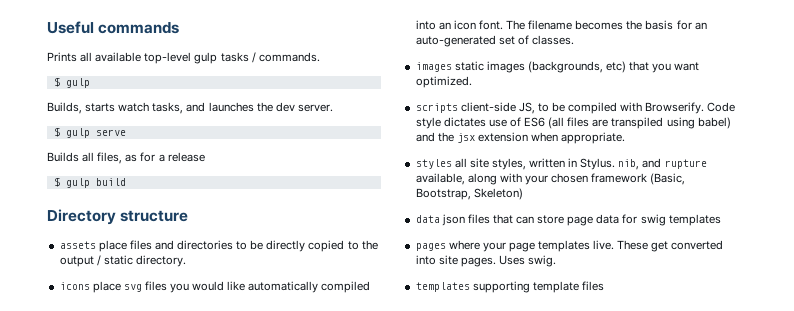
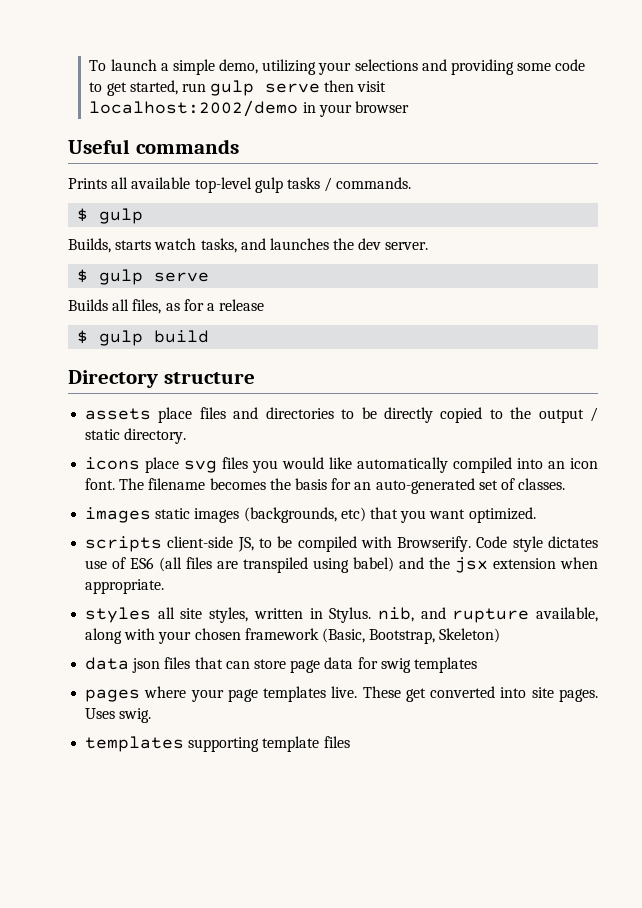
+ To launch a simple demo, utilizing your selections and providing some code to get started, run gulp serve then visit localhost:2002/demo in your browser

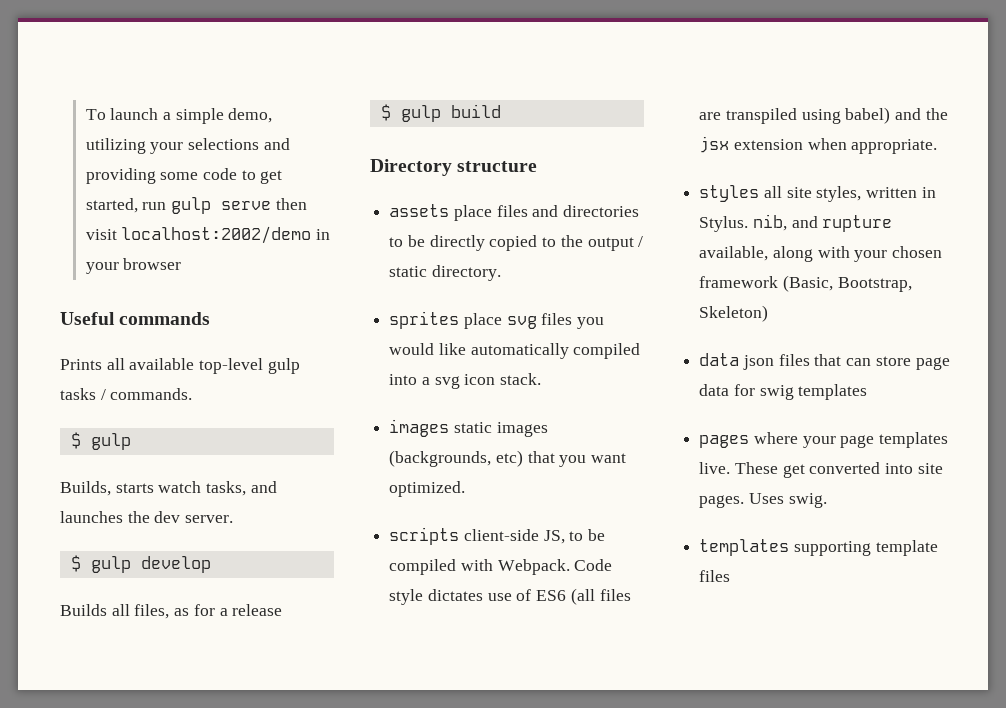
- $ gulp serve
+ $ gulp develop
- icons place svg files you would like automatically compiled into an icon font. The filename becomes the basis for an auto-generated set of classes.
+ sprites place svg files you would like automatically compiled into a svg icon stack.
- scripts client-side JS, to be compiled with Browserify.
+ scripts client-side JS, to be compiled with Webpack.

